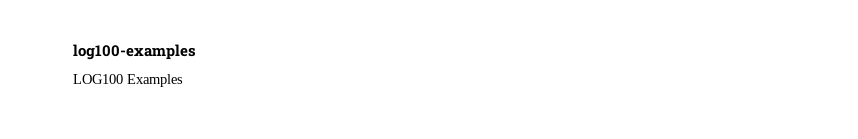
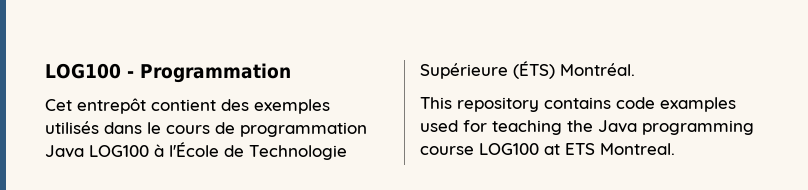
- log100-examples
- LOG100 Examples
+ LOG100 - Programmation
+ Cet entrepôt contient des exemples utilisés dans le cours de programmation Java LOG100 à l'École de Technologie Supérieure (ÉTS) Montréal.
+ This repository contains code examples used for teaching the Java programming course LOG100 at ETS Montreal.

